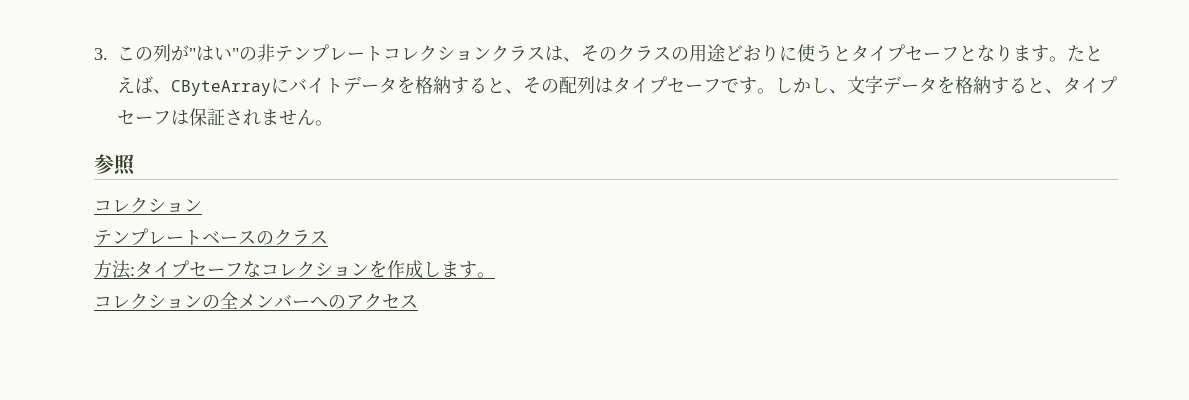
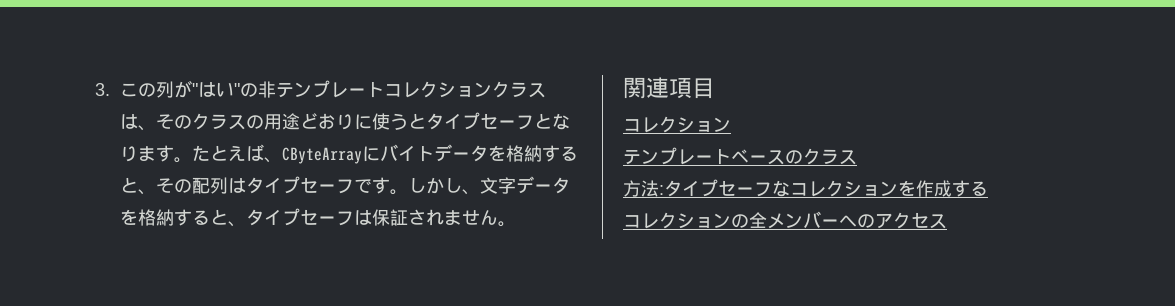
- 参照
+ 関連項目
- 方法:タイプセーフなコレクションを作成します。
+ 方法:タイプセーフなコレクションを作成する

